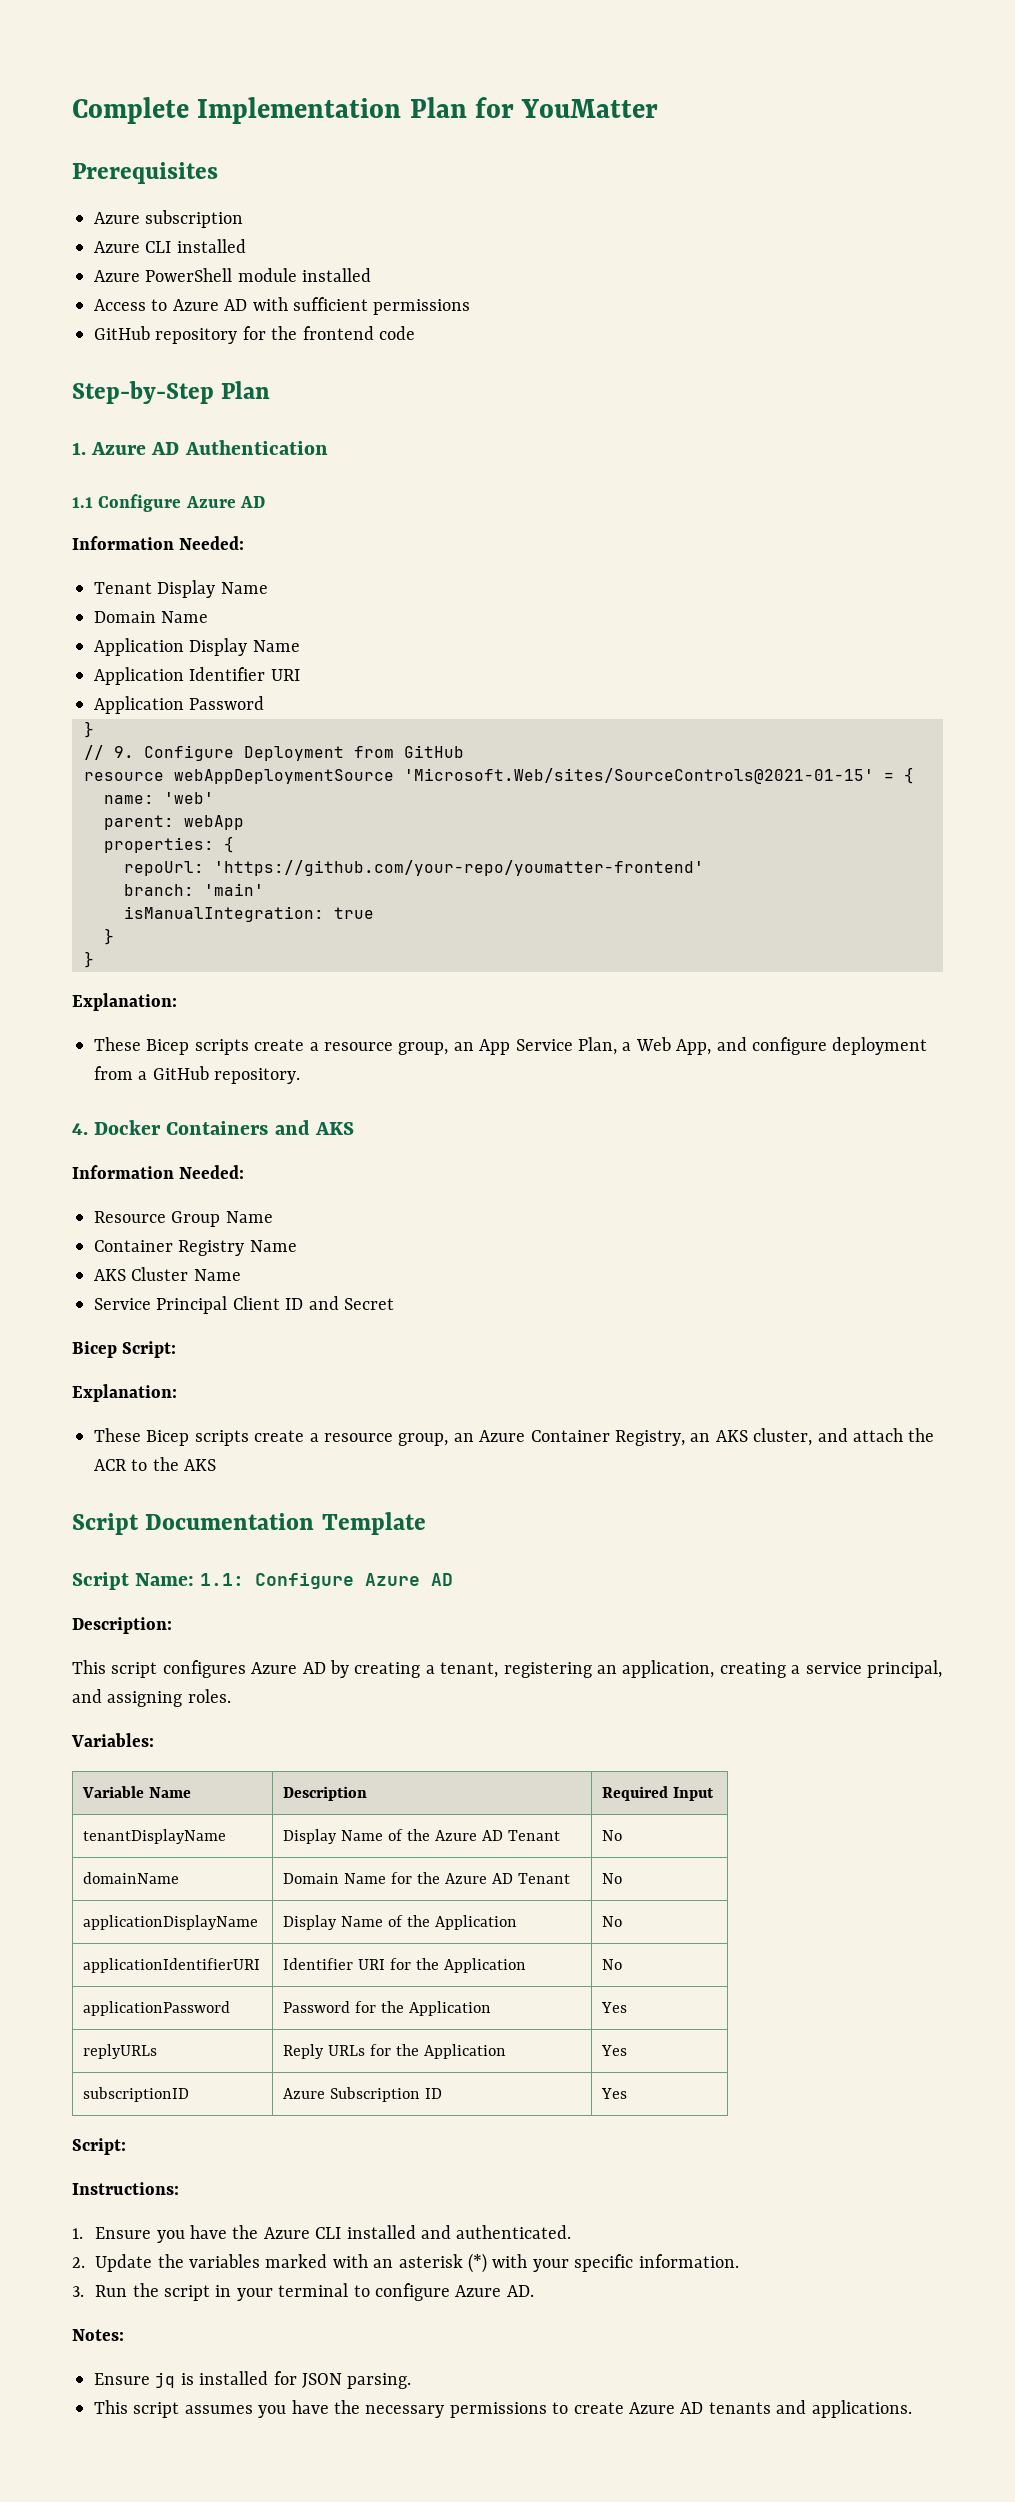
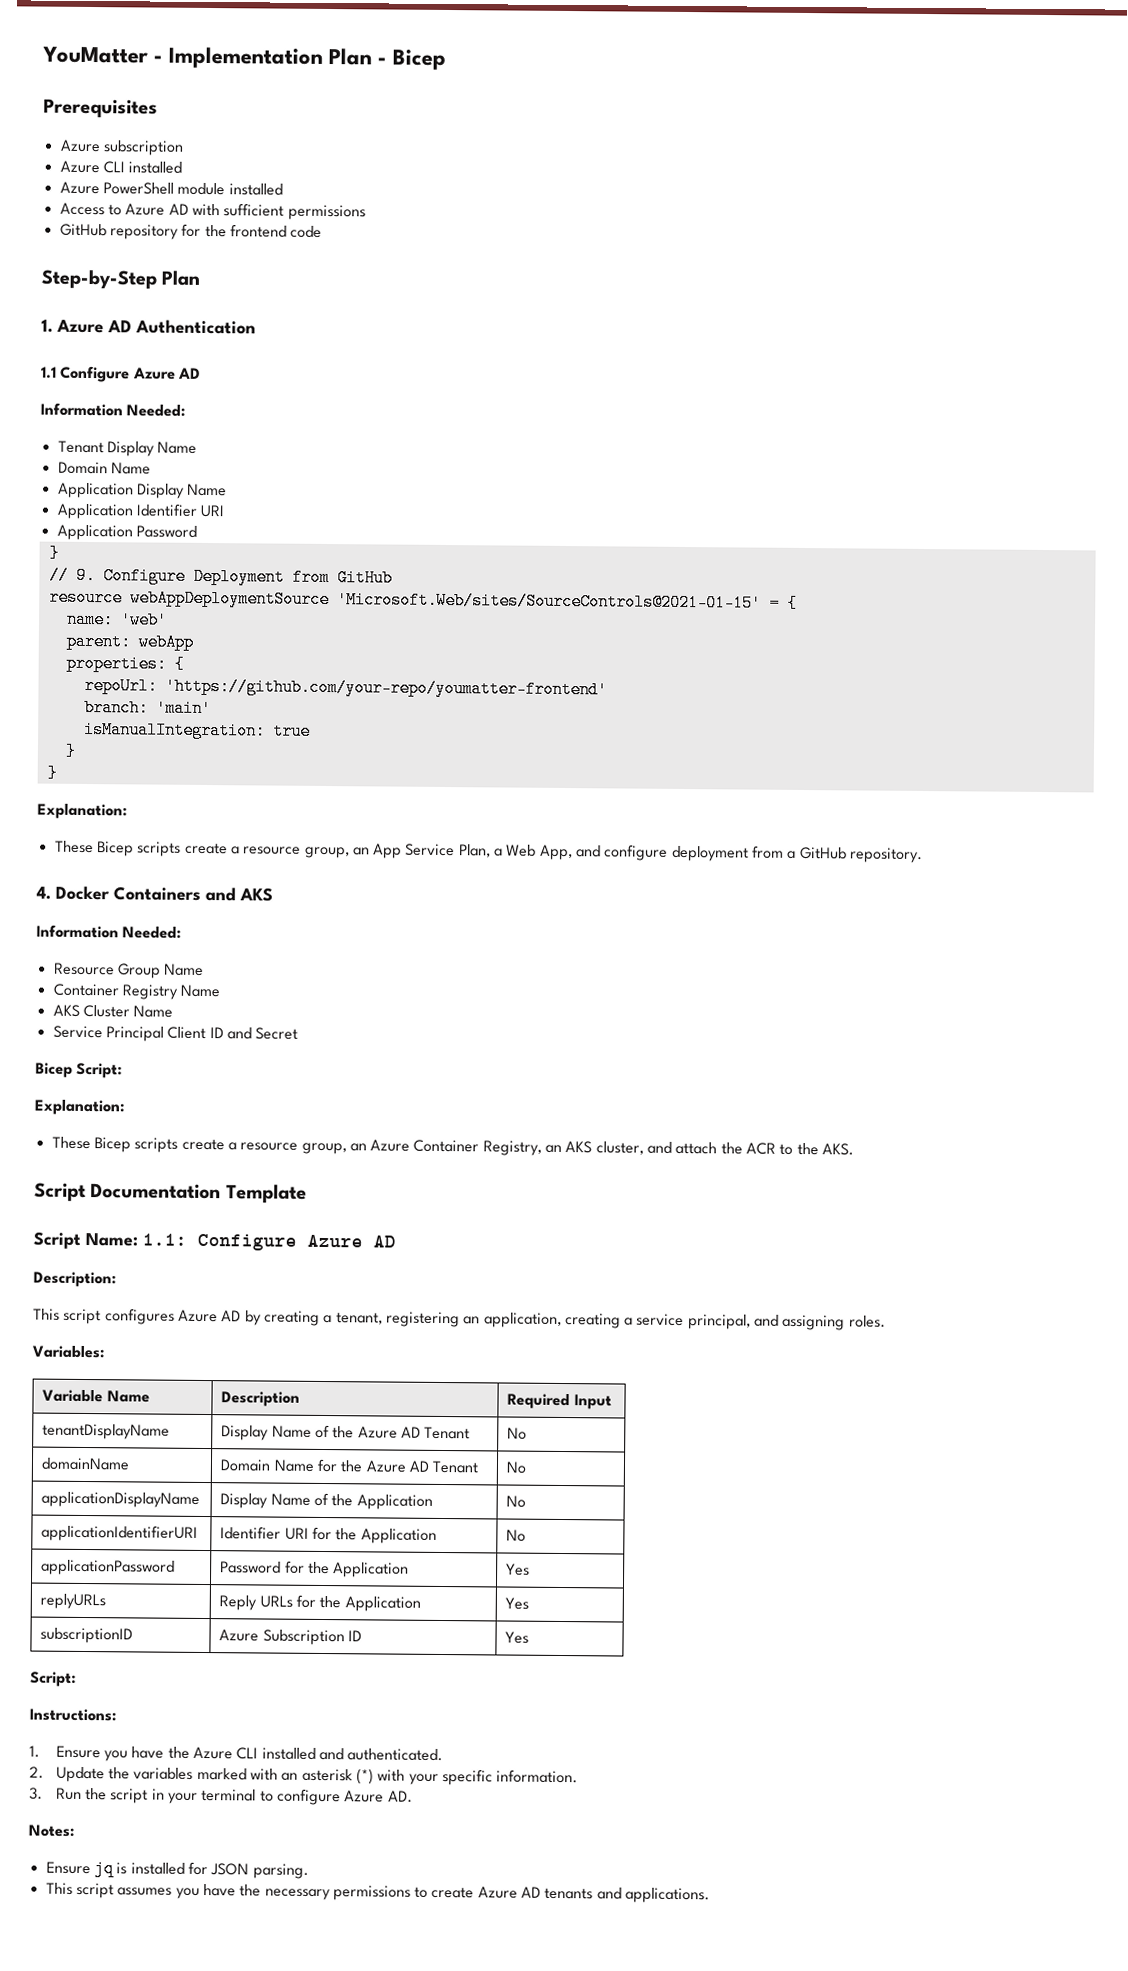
- Complete Implementation Plan for YouMatter
+ YouMatter - Implementation Plan - Bicep
- These Bicep scripts create a resource group, an Azure Container Registry, an AKS cluster, and attach the ACR to the AKS
+ These Bicep scripts create a resource group, an Azure Container Registry, an AKS cluster, and attach the ACR to the AKS.

